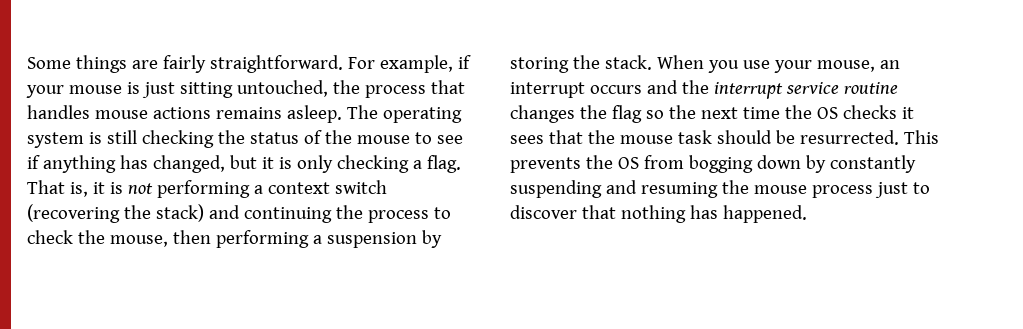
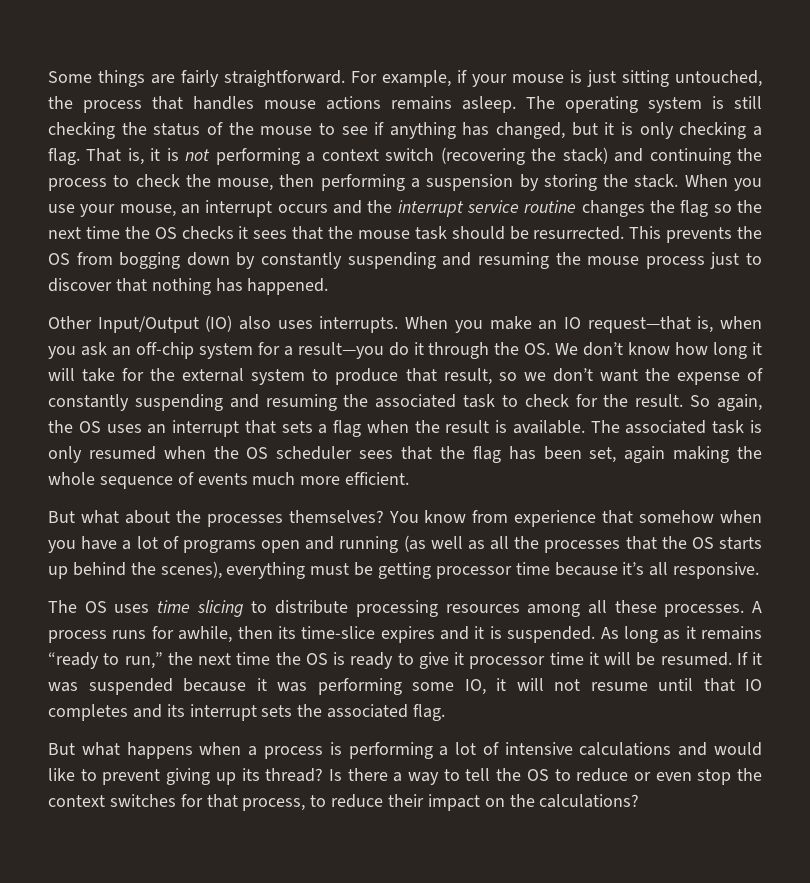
+ Other Input/Output (IO) also uses interrupts. When you make an IO request—that is, when you ask an off-chip system for a result—you do it through the OS. We don’t know how long it will take for the external system to produce that result, so we don’t want the expense of constantly suspending and resuming the associated task to check for the result. So again, the OS uses an interrupt that sets a flag when the result is available. The associated task is only resumed when the OS scheduler sees that the flag has been set, again making the whole sequence of events much more efficient.
+ But what about the processes themselves? You know from experience that somehow when you have a lot of programs open and running (as well as all the processes that the OS starts up behind the scenes), everything must be getting processor time because it’s all responsive.
+ The OS uses time slicing to distribute processing resources among all these processes. A process runs for awhile, then its time-slice expires and it is suspended. As long as it remains “ready to run,” the next time the OS is ready to give it processor time it will be resumed. If it was suspended because it was performing some IO, it will not resume until that IO completes and its interrupt sets the associated flag.
+ But what happens when a process is performing a lot of intensive calculations and would like to prevent giving up its thread? Is there a way to tell the OS to reduce or even stop the context switches for that process, to reduce their impact on the calculations?

